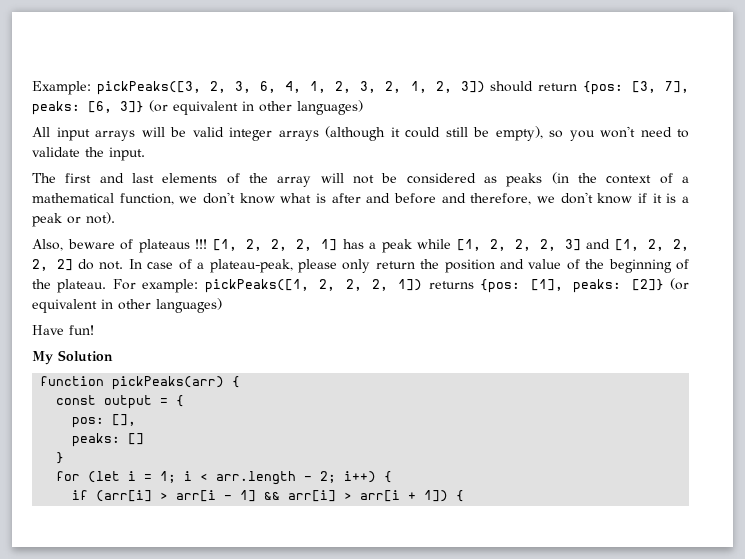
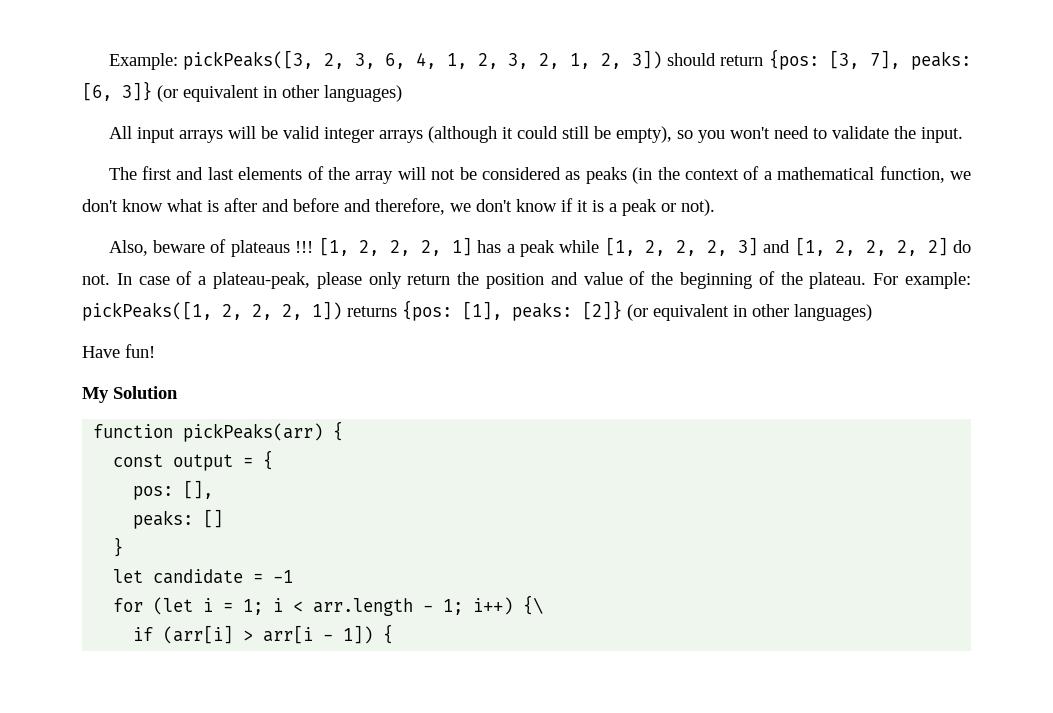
+ let candidate = -1
- for (let i = 1; i < arr.length - 2; i++) {
+ for (let i = 1; i < arr.length - 1; i++) {\
- if (arr[i] > arr[i - 1] && arr[i] > arr[i + 1]) {
+ if (arr[i] > arr[i - 1]) {

